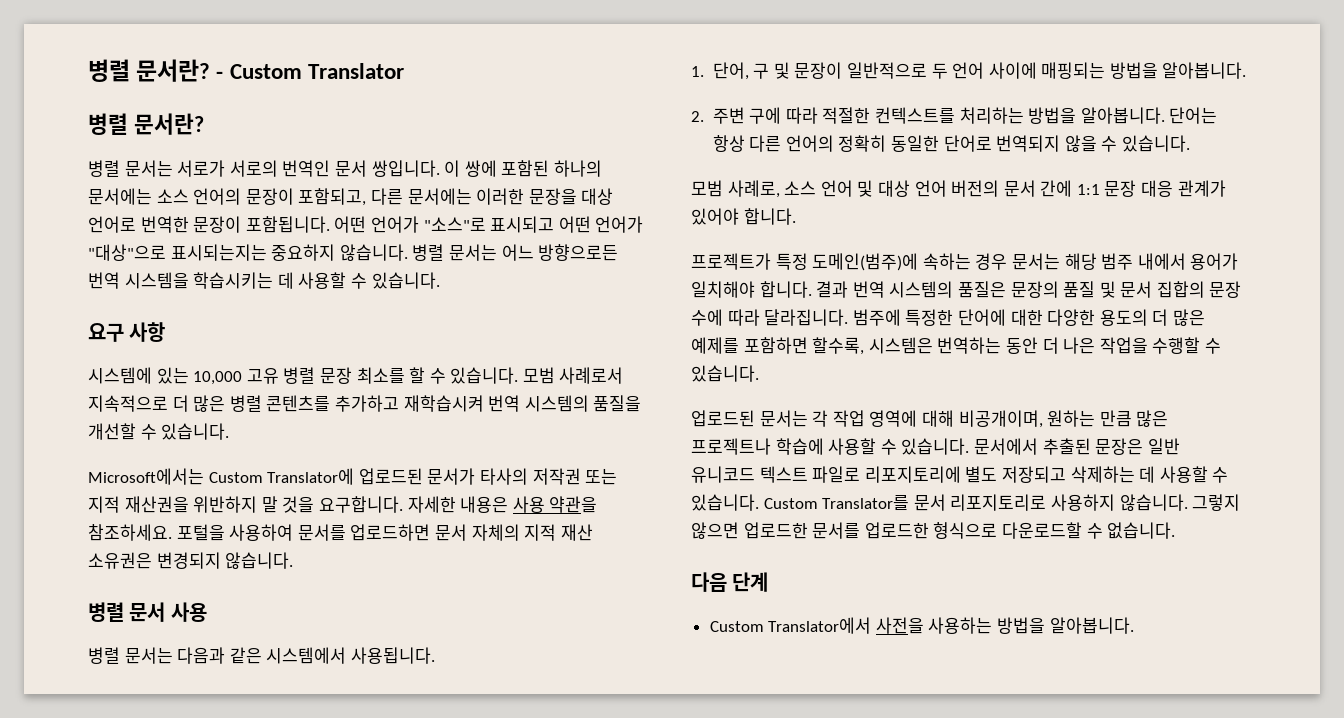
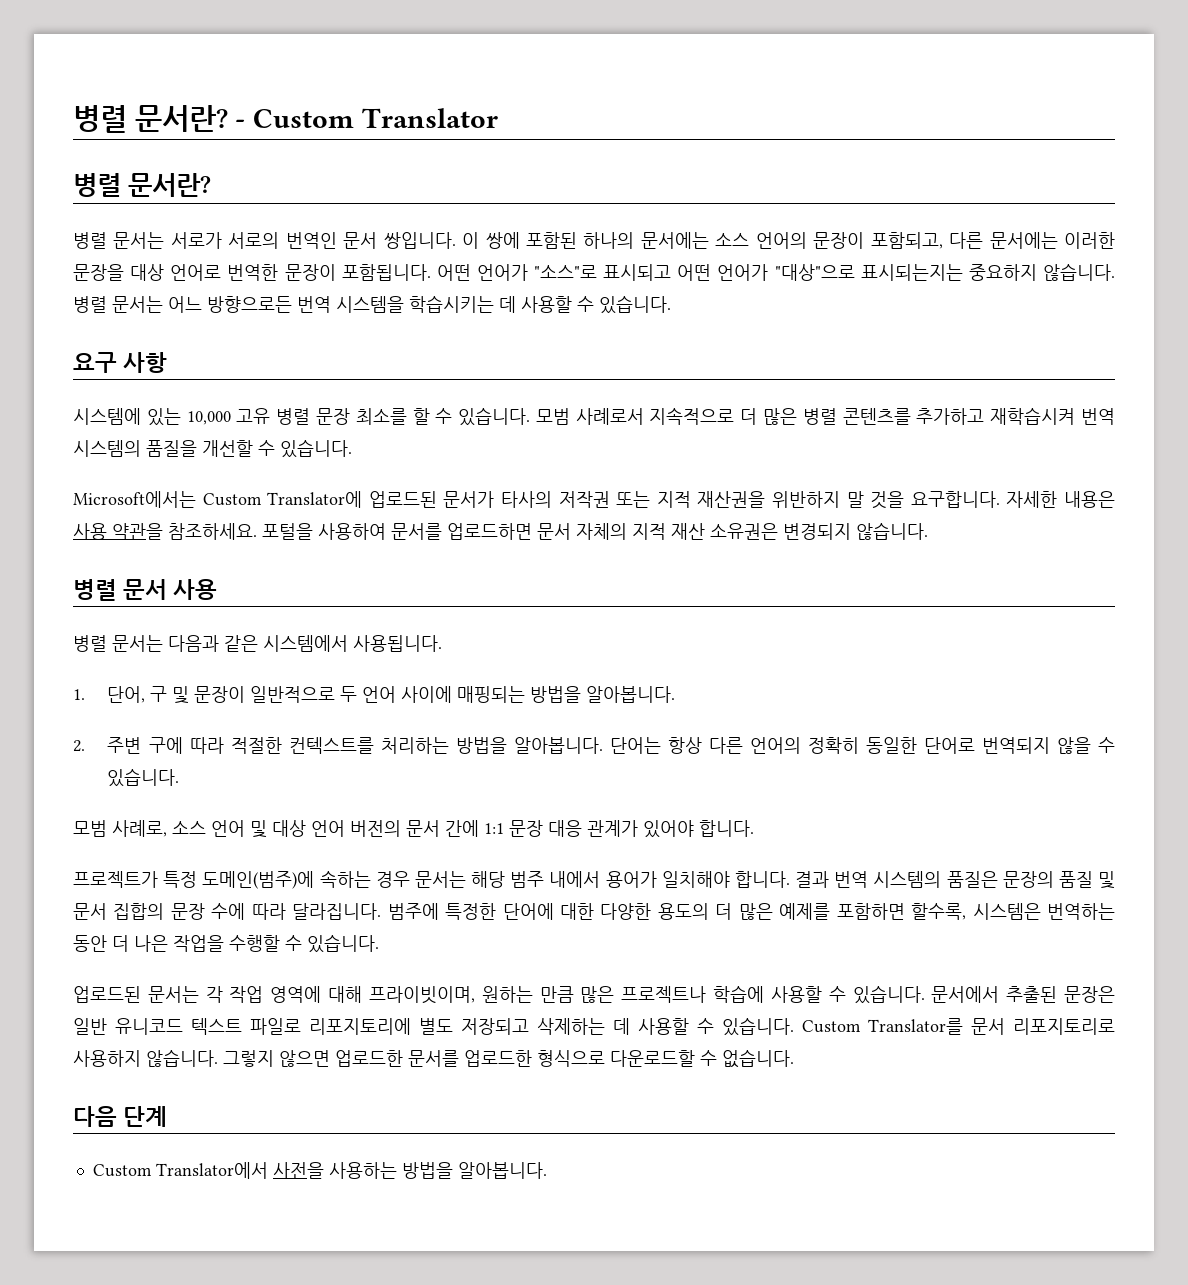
- 업로드된 문서는 각 작업 영역에 대해 비공개이며, 원하는 만큼 많은 프로젝트나 학습에 사용할 수 있습니다.
+ 업로드된 문서는 각 작업 영역에 대해 프라이빗이며, 원하는 만큼 많은 프로젝트나 학습에 사용할 수 있습니다.

